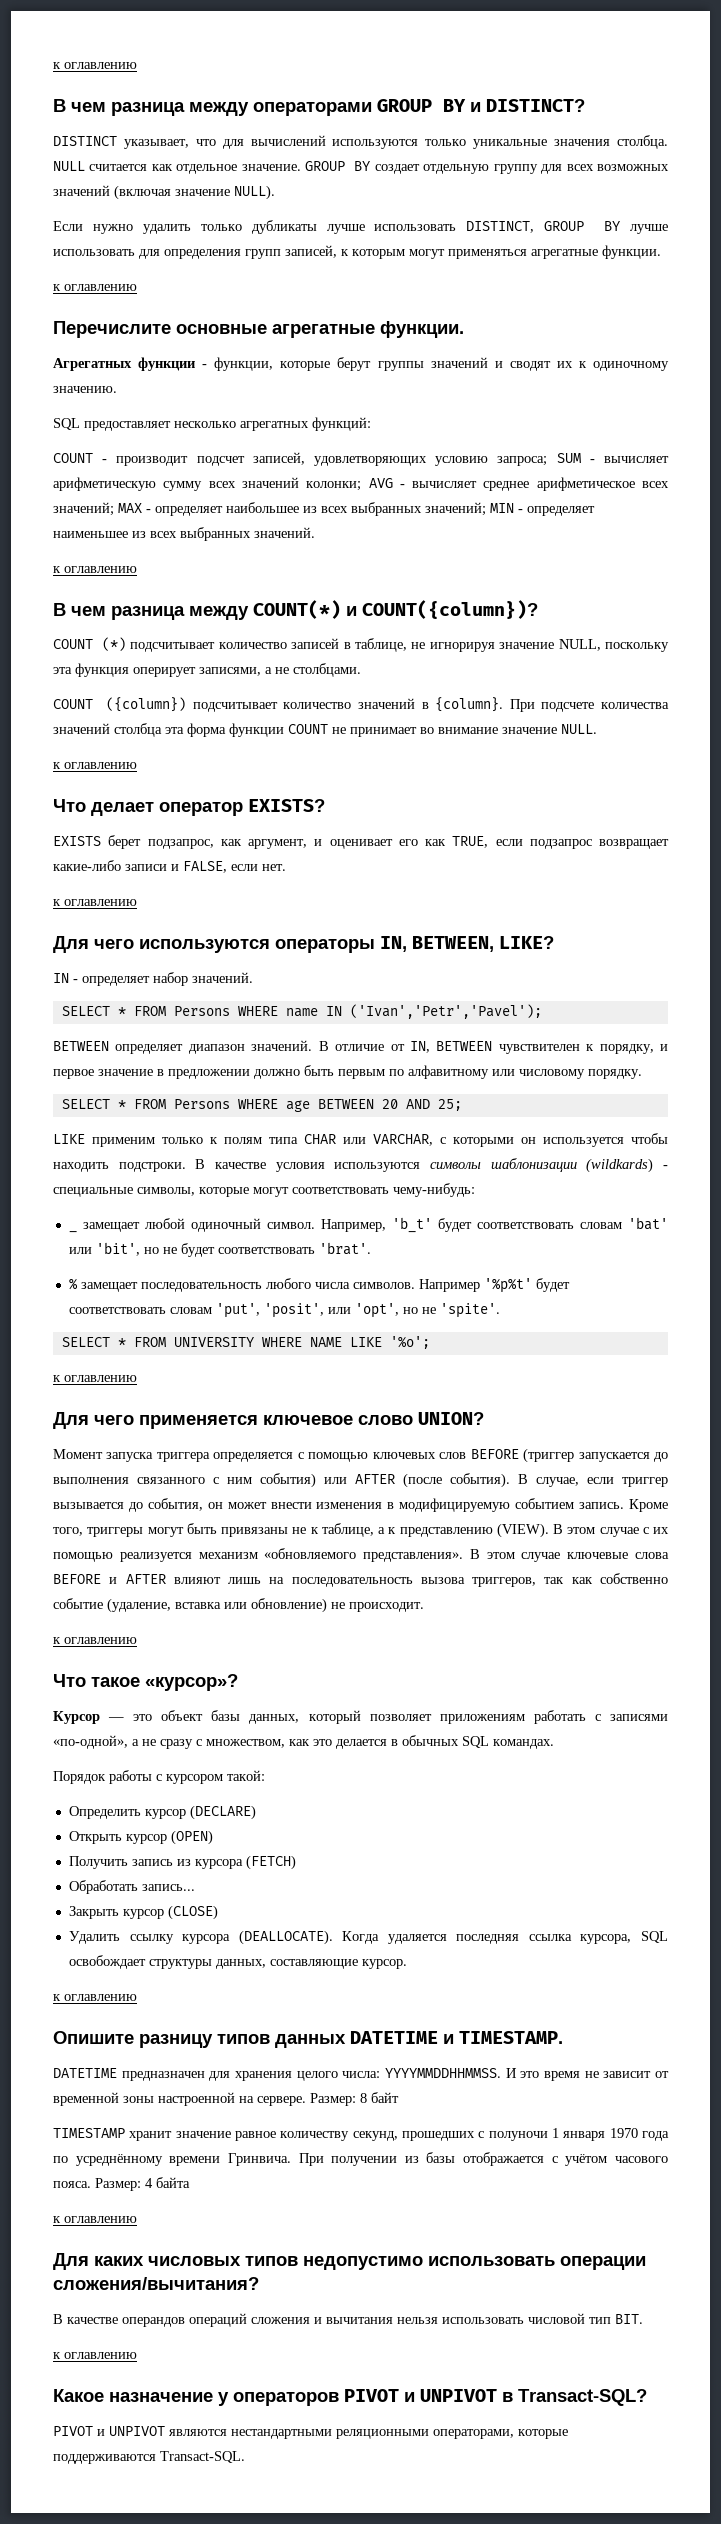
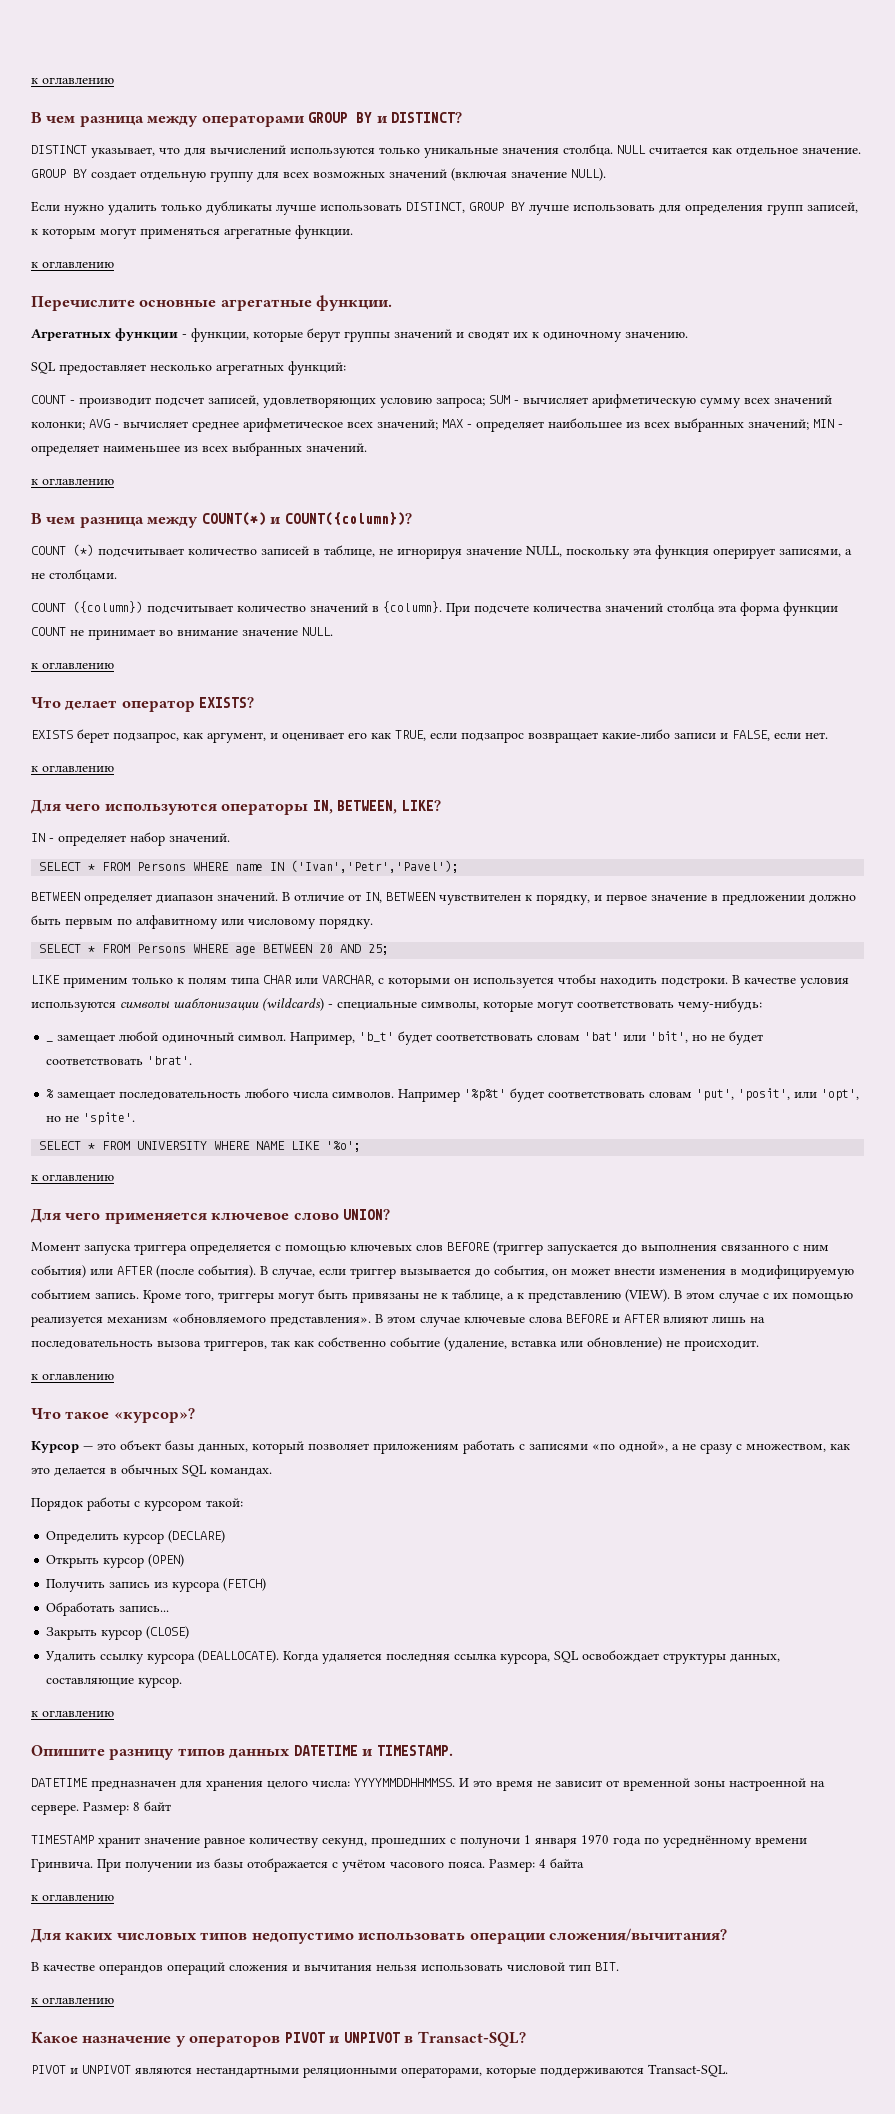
- В качестве условия используются символы шаблонизации (wildkards) - специальные символы, которые могут соответствовать чему-нибудь:
+ В качестве условия используются символы шаблонизации (wildcards) - специальные символы, которые могут соответствовать чему-нибудь:
- Курсор — это объект базы данных, который позволяет приложениям работать с записями «по-одной», а не сразу с множеством, как это делается в обычных SQL командах.
+ Курсор — это объект базы данных, который позволяет приложениям работать с записями «по одной», а не сразу с множеством, как это делается в обычных SQL командах.

